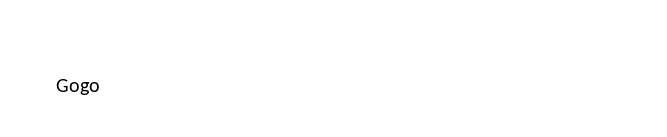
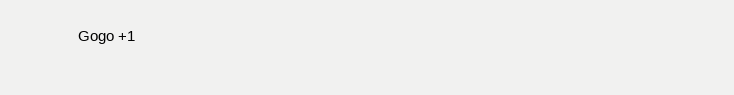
- Gogo
+ Gogo +1

